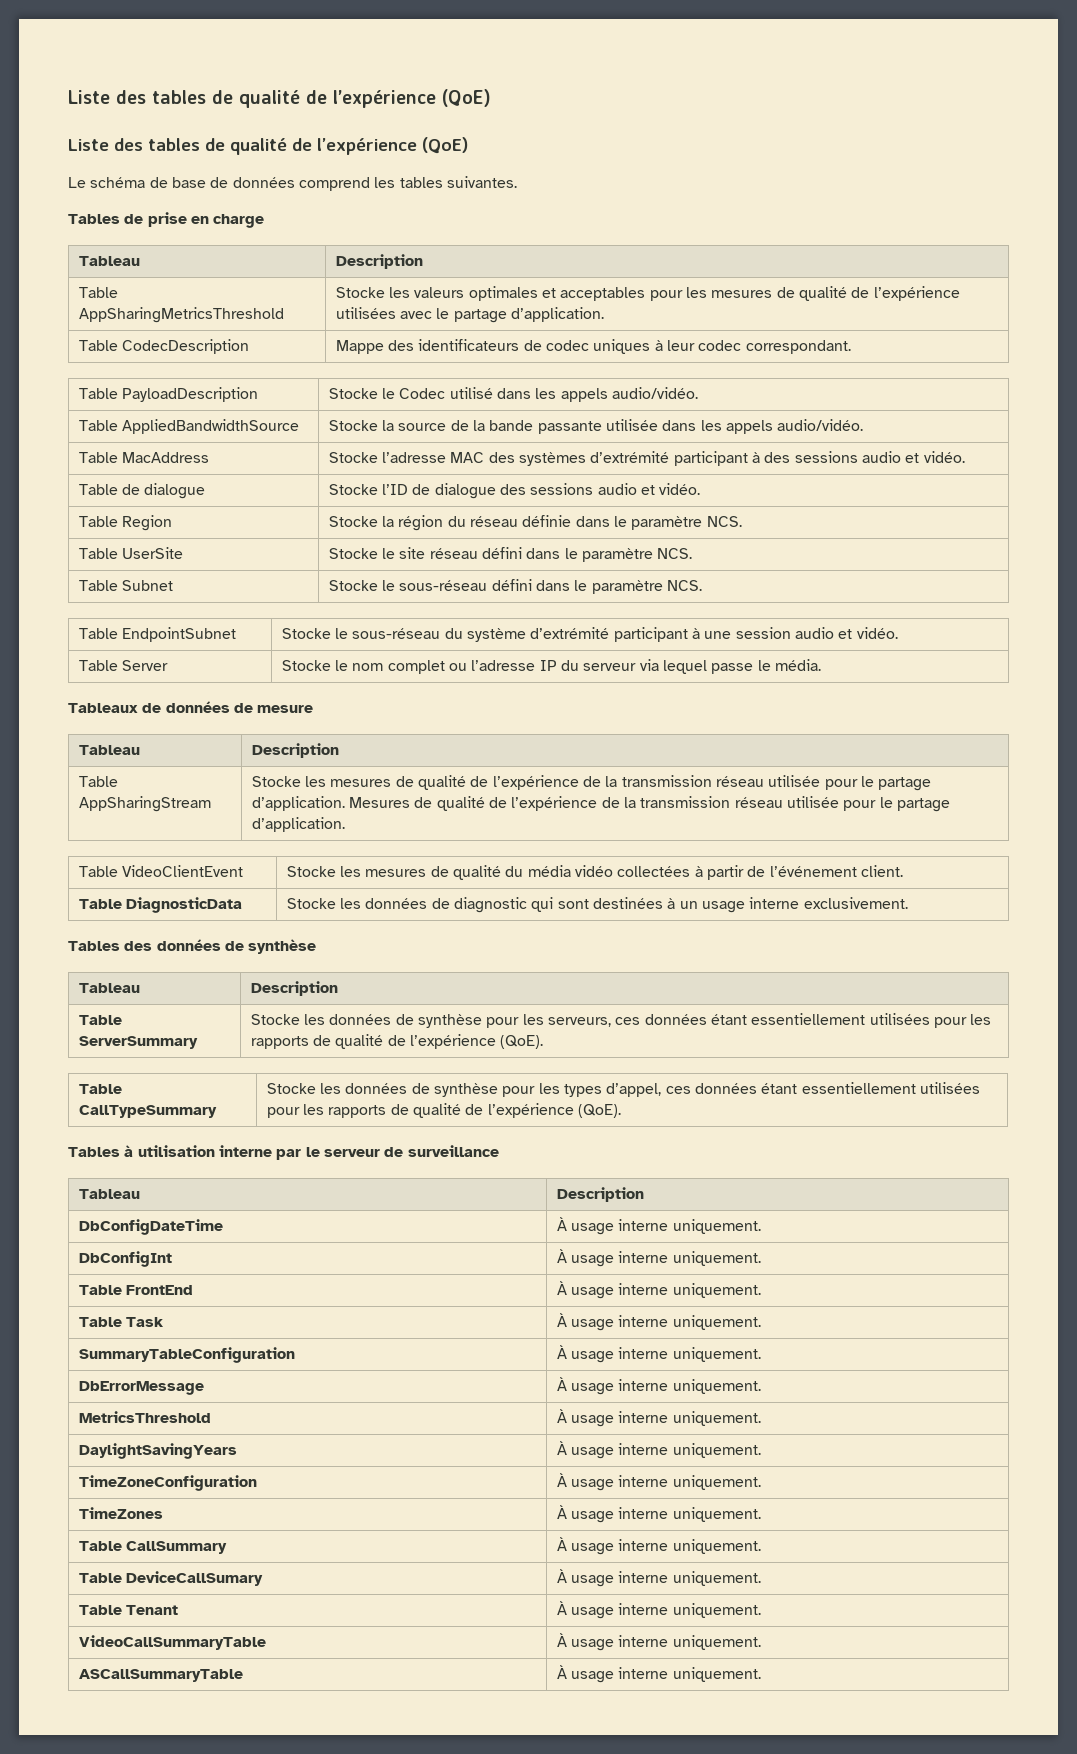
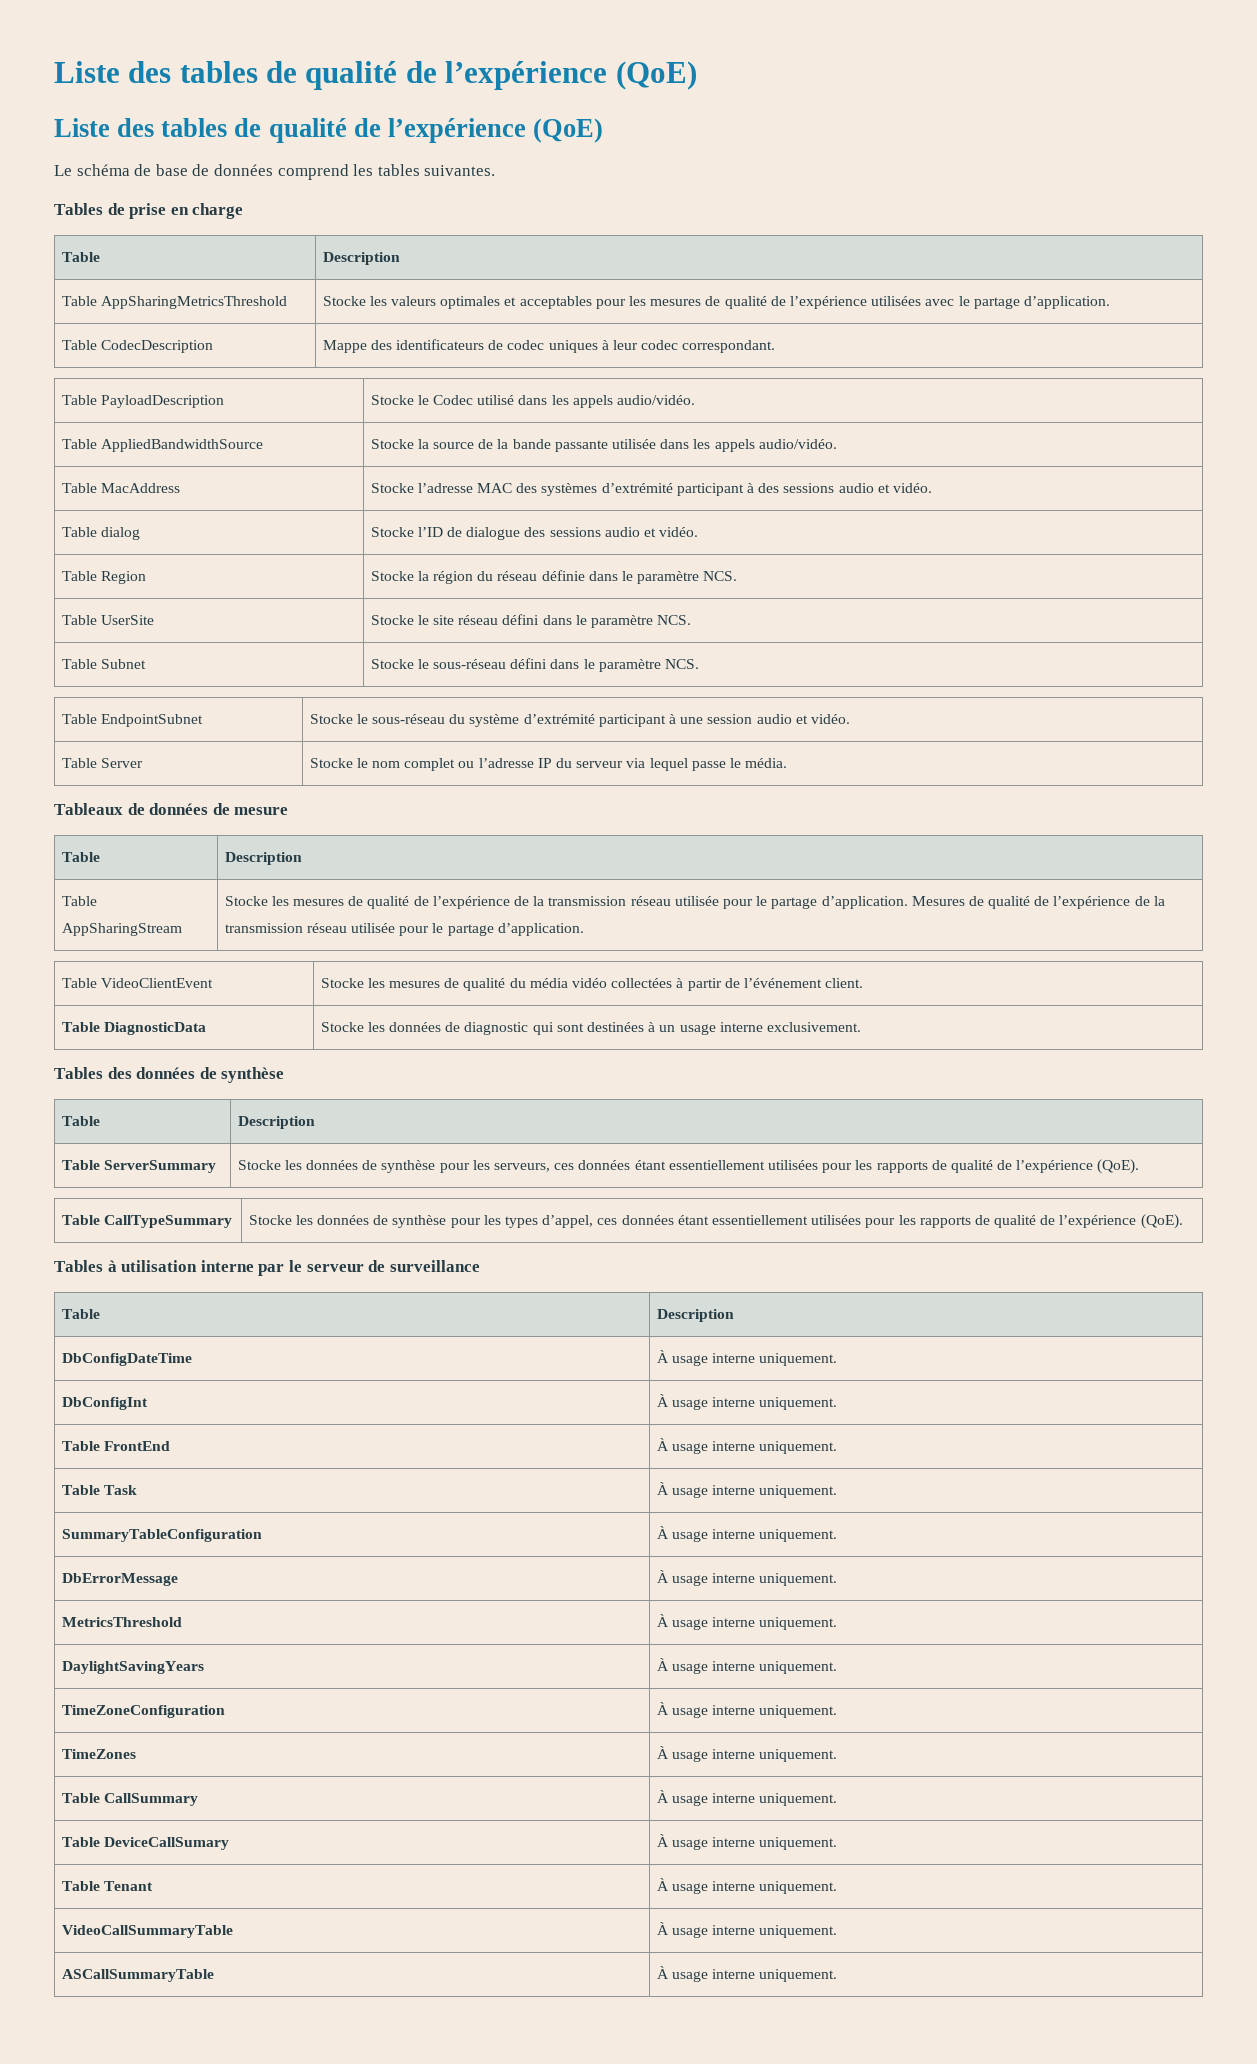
  Tables de prise en charge
- Tableau | Description
+ Table | Description
- Table de dialogue | Stocke l’ID de dialogue des sessions audio et vidéo.
+ Table dialog | Stocke l’ID de dialogue des sessions audio et vidéo.
  Tableaux de données de mesure
- Tableau | Description
+ Table | Description
  Tables des données de synthèse
- Tableau | Description
+ Table | Description
  Tables à utilisation interne par le serveur de surveillance
- Tableau | Description
+ Table | Description

